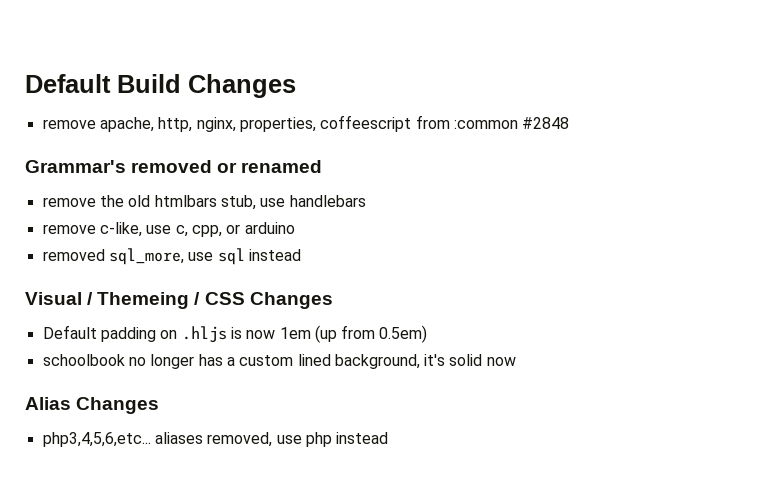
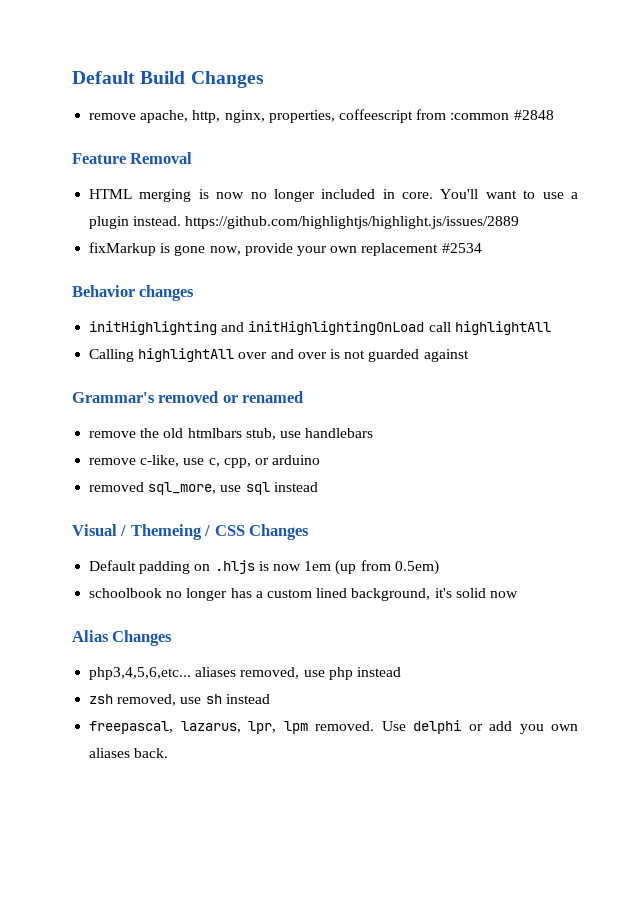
+ Feature Removal
+ HTML merging is now no longer included in core. You'll want to use a plugin instead. https://github.com/highlightjs/highlight.js/issues/2889
+ fixMarkup is gone now, provide your own replacement #2534
+ Behavior changes
+ initHighlighting and initHighlightingOnLoad call highlightAll
+ Calling highlightAll over and over is not guarded against
+ zsh removed, use sh instead
+ freepascal, lazarus, lpr, lpm removed. Use delphi or add you own aliases back.

